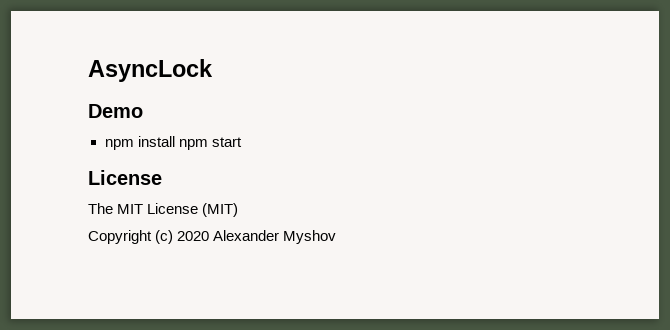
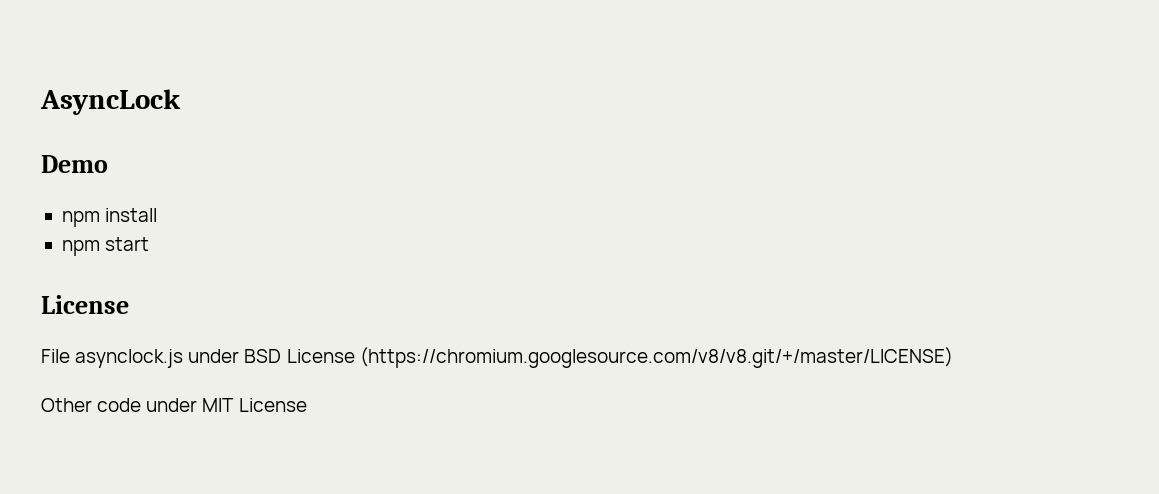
- npm install npm start
+ npm install
+ npm start
- The MIT License (MIT)
- Copyright (c) 2020 Alexander Myshov
+ File asynclock.js under BSD License (https://chromium.googlesource.com/v8/v8.git/+/master/LICENSE)
+ Other code under MIT License

